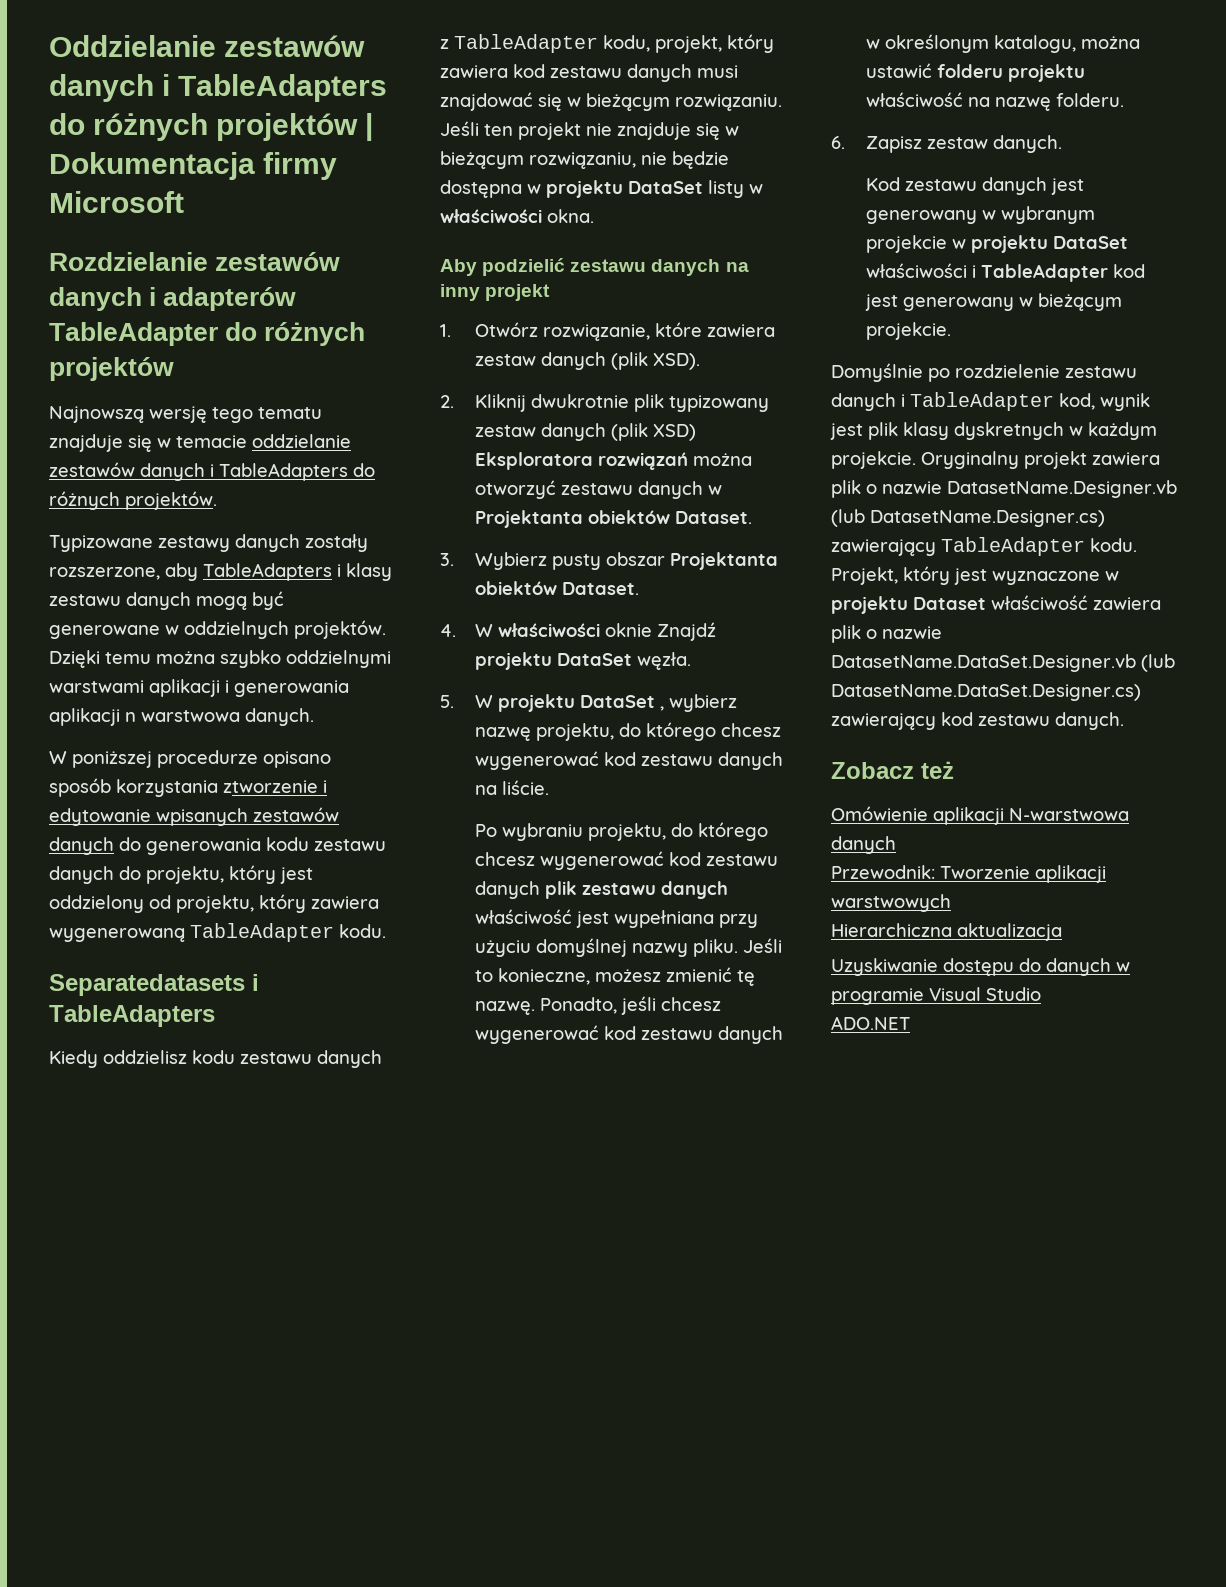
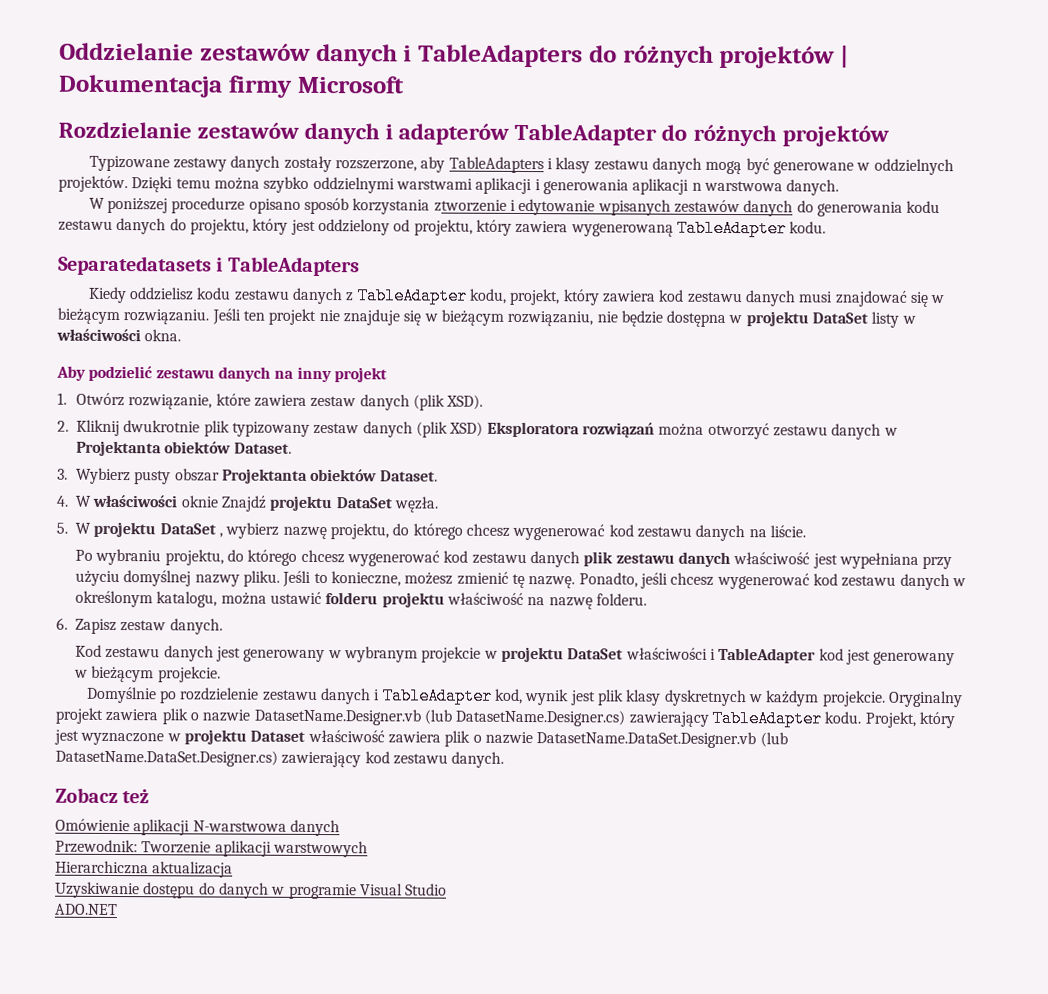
- Najnowszą wersję tego tematu znajduje się w temacie oddzielanie zestawów danych i TableAdapters do różnych projektów.

